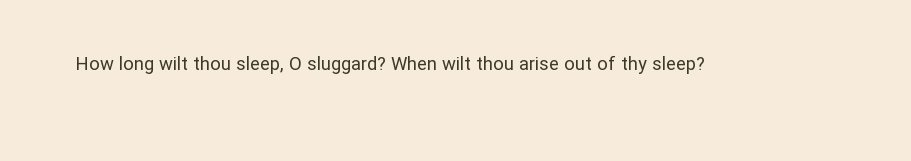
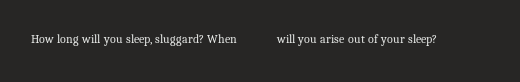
- How long wilt thou sleep, O sluggard? When wilt thou arise out of thy sleep?
+ How long will you sleep, sluggard? When will you arise out of your sleep?

